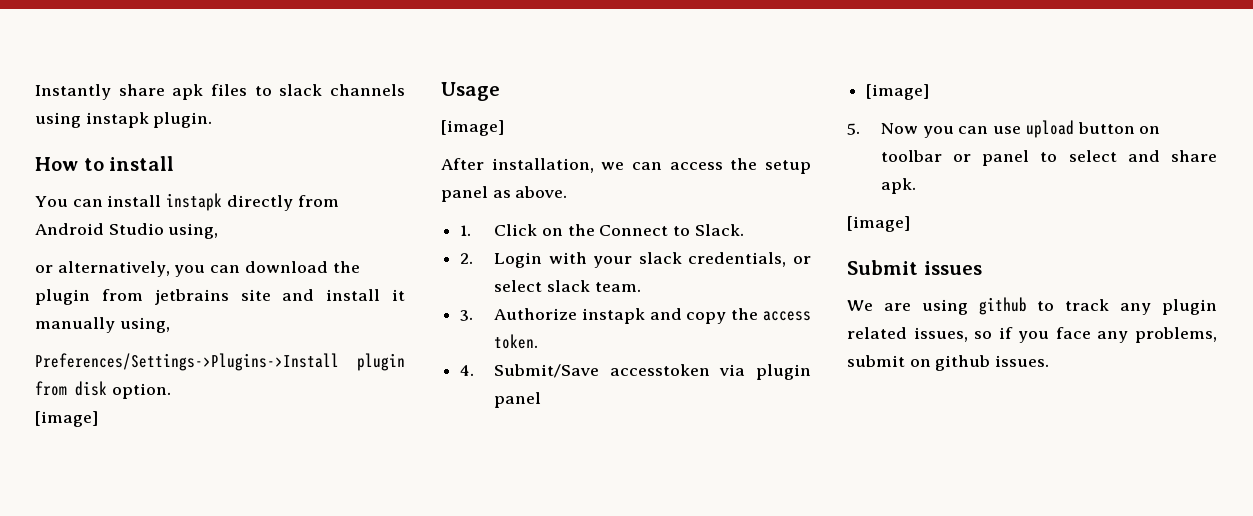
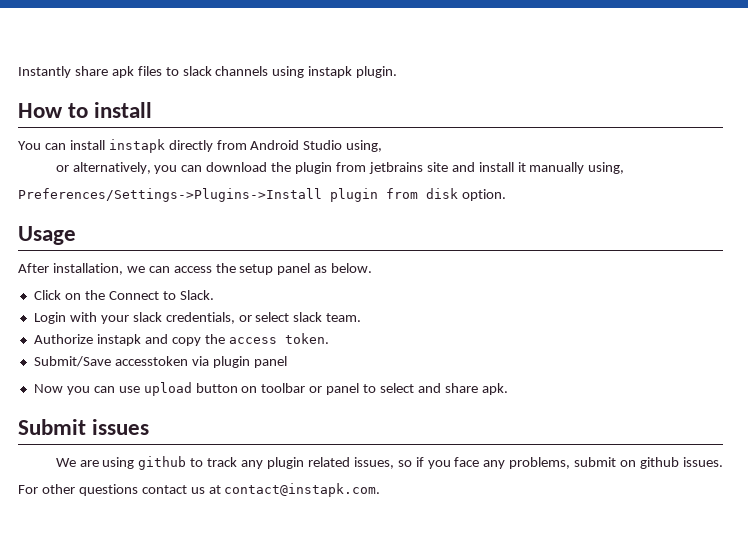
  Preferences/Settings->Plugins->Install plugin from disk option.
- [image]
  Usage
- [image]
- After installation, we can access the setup panel as above.
- 1. Click on the Connect to Slack.
+ After installation, we can access the setup panel as below.
+ Click on the Connect to Slack.
- 2. Login with your slack credentials, or select slack team.
+ Login with your slack credentials, or select slack team.
- 3. Authorize instapk and copy the access token.
+ Authorize instapk and copy the access token.
- 4. Submit/Save accesstoken via plugin panel
- [image]
- 5. Now you can use upload button on toolbar or panel to select and share apk.
- [image]
+ Submit/Save accesstoken via plugin panel
+ Now you can use upload button on toolbar or panel to select and share apk.
+ For other questions contact us at contact@instapk.com.

